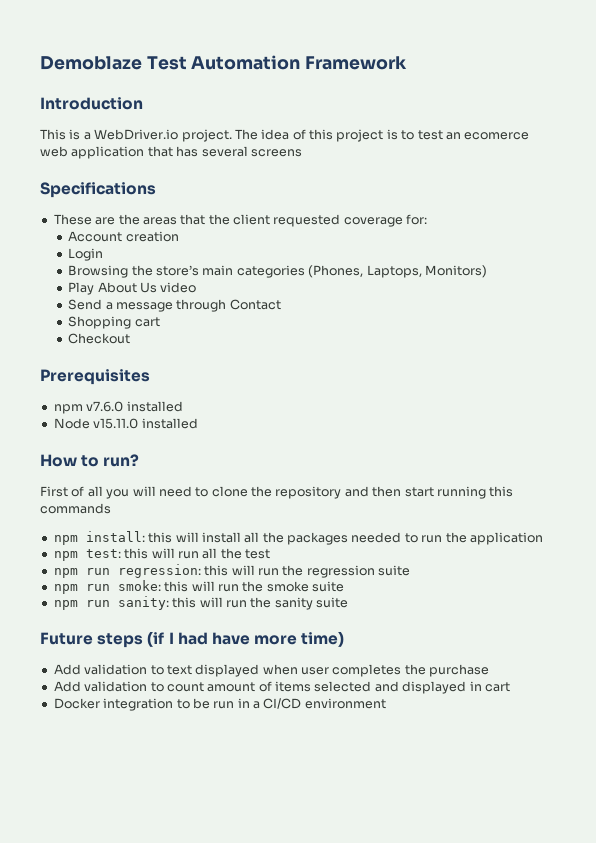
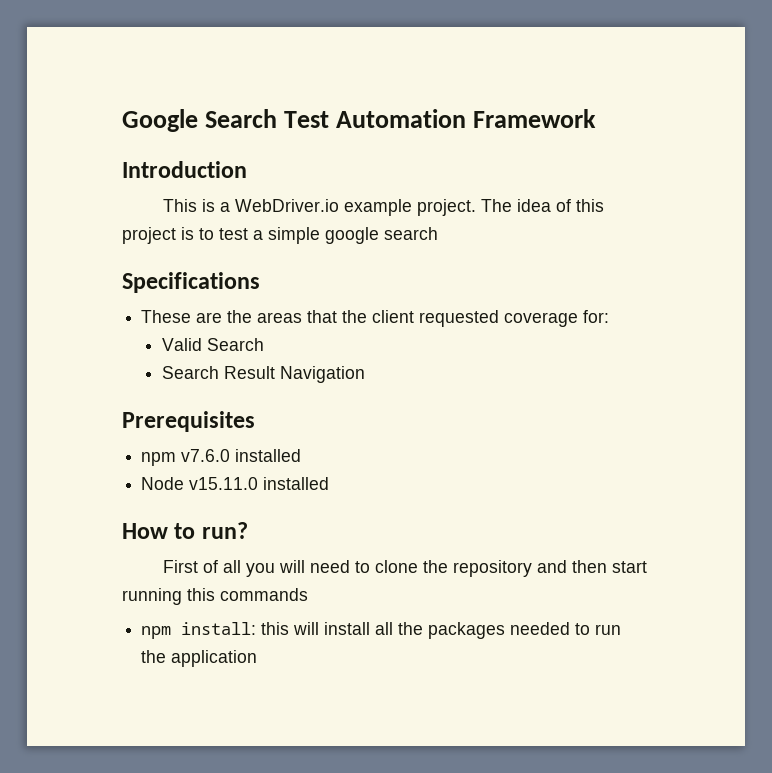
- Demoblaze Test Automation Framework
+ Google Search Test Automation Framework
- This is a WebDriver.io project.
+ This is a WebDriver.io example project.
- The idea of this project is to test an ecomerce web application that has several screens
+ The idea of this project is to test a simple google search
- Account creation
- Login
- Browsing the store’s main categories (Phones, Laptops, Monitors)
- Play About Us video
- Send a message through Contact
- Shopping cart
- Checkout
+ Valid Search
+ Search Result Navigation
- npm test: this will run all the test
- npm run regression: this will run the regression suite
- npm run smoke: this will run the smoke suite
- npm run sanity: this will run the sanity suite
- Future steps (if I had have more time)
- Add validation to text displayed when user completes the purchase
- Add validation to count amount of items selected and displayed in cart
- Docker integration to be run in a CI/CD environment

